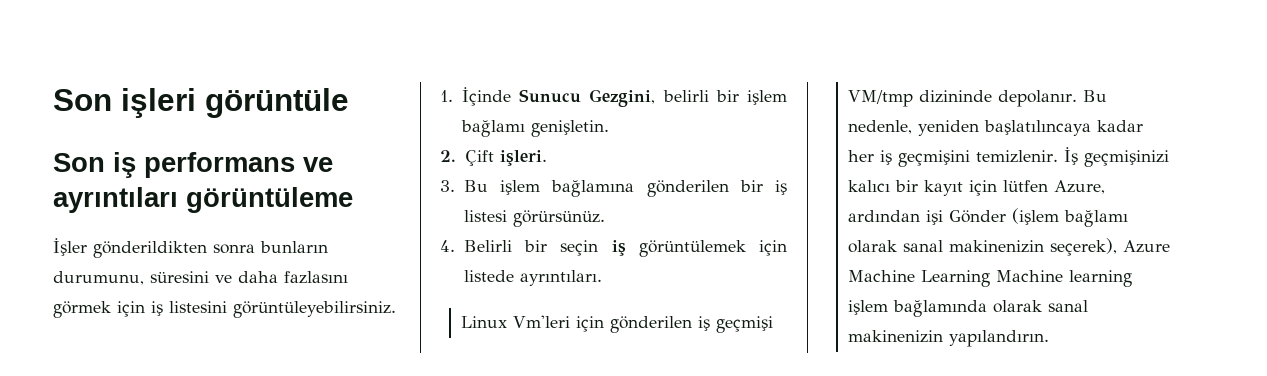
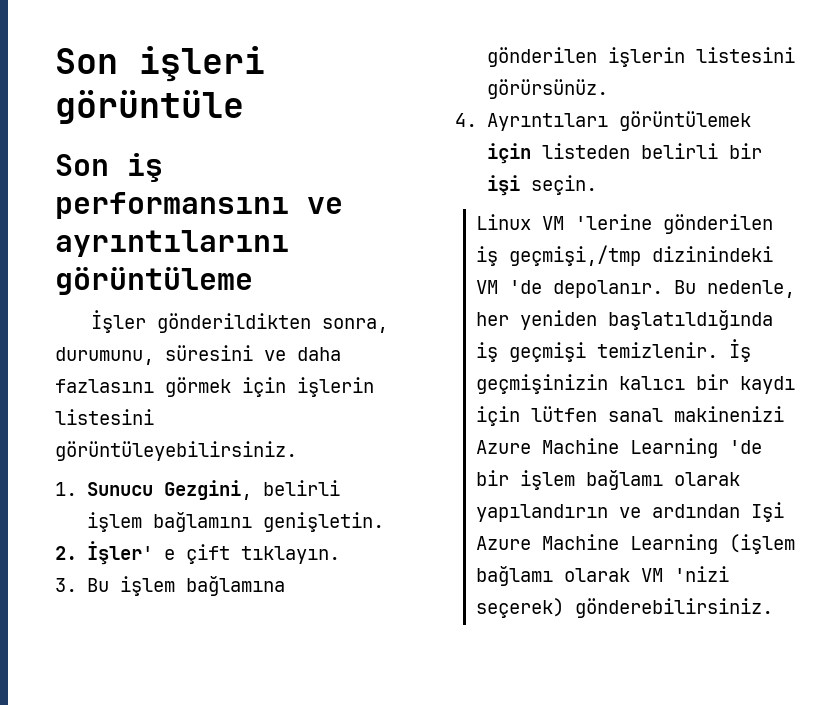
- Son iş performans ve ayrıntıları görüntüleme
+ Son iş performansını ve ayrıntılarını görüntüleme
- İşler gönderildikten sonra bunların durumunu, süresini ve daha fazlasını görmek için iş listesini görüntüleyebilirsiniz.
+ İşler gönderildikten sonra, durumunu, süresini ve daha fazlasını görmek için işlerin listesini görüntüleyebilirsiniz.
- 1. İçinde Sunucu Gezgini, belirli bir işlem bağlamı genişletin.
+ 1. Sunucu Gezgini, belirli işlem bağlamını genişletin.
- 2. Çift işleri.
+ 2. İşler' e çift tıklayın.
- 3. Bu işlem bağlamına gönderilen bir iş listesi görürsünüz.
+ 3. Bu işlem bağlamına gönderilen işlerin listesini görürsünüz.
- 4. Belirli bir seçin iş görüntülemek için listede ayrıntıları.
- Linux Vm'leri için gönderilen iş geçmişi VM/tmp dizininde depolanır. Bu nedenle, yeniden başlatılıncaya kadar her iş geçmişini temizlenir.
+ 4. Ayrıntıları görüntülemek için listeden belirli bir işi seçin.
+ Linux VM 'lerine gönderilen iş geçmişi,/tmp dizinindeki VM 'de depolanır. Bu nedenle, her yeniden başlatıldığında iş geçmişi temizlenir.
- İş geçmişinizi kalıcı bir kayıt için lütfen Azure, ardından işi Gönder (işlem bağlamı olarak sanal makinenizin seçerek), Azure Machine Learning Machine learning işlem bağlamında olarak sanal makinenizin yapılandırın.
+ İş geçmişinizin kalıcı bir kaydı için lütfen sanal makinenizi Azure Machine Learning 'de bir işlem bağlamı olarak yapılandırın ve ardından Işi Azure Machine Learning (işlem bağlamı olarak VM 'nizi seçerek) gönderebilirsiniz.

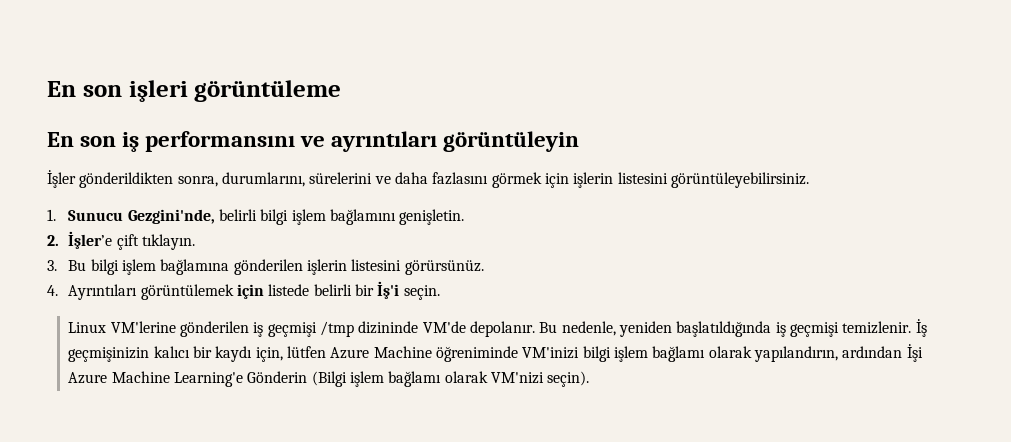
- Son işleri görüntüle
- Son iş performansını ve ayrıntılarını görüntüleme
+ En son işleri görüntüleme
+ En son iş performansını ve ayrıntıları görüntüleyin
- İşler gönderildikten sonra, durumunu, süresini ve daha fazlasını görmek için işlerin listesini görüntüleyebilirsiniz.
+ İşler gönderildikten sonra, durumlarını, sürelerini ve daha fazlasını görmek için işlerin listesini görüntüleyebilirsiniz.
- 1. Sunucu Gezgini, belirli işlem bağlamını genişletin.
+ 1. Sunucu Gezgini'nde, belirli bilgi işlem bağlamını genişletin.
- 2. İşler' e çift tıklayın.
+ 2. İşler’e çift tıklayın.
- 3. Bu işlem bağlamına gönderilen işlerin listesini görürsünüz.
+ 3. Bu bilgi işlem bağlamına gönderilen işlerin listesini görürsünüz.
- 4. Ayrıntıları görüntülemek için listeden belirli bir işi seçin.
+ 4. Ayrıntıları görüntülemek için listede belirli bir İş'i seçin.
- Linux VM 'lerine gönderilen iş geçmişi,/tmp dizinindeki VM 'de depolanır.
+ Linux VM'lerine gönderilen iş geçmişi /tmp dizininde VM'de depolanır.
- Bu nedenle, her yeniden başlatıldığında iş geçmişi temizlenir.
+ Bu nedenle, yeniden başlatıldığında iş geçmişi temizlenir.
- İş geçmişinizin kalıcı bir kaydı için lütfen sanal makinenizi Azure Machine Learning 'de bir işlem bağlamı olarak yapılandırın ve ardından Işi Azure Machine Learning (işlem bağlamı olarak VM 'nizi seçerek) gönderebilirsiniz.
+ İş geçmişinizin kalıcı bir kaydı için, lütfen Azure Machine öğreniminde VM'inizi bilgi işlem bağlamı olarak yapılandırın, ardından İşi Azure Machine Learning'e Gönderin (Bilgi işlem bağlamı olarak VM'nizi seçin).

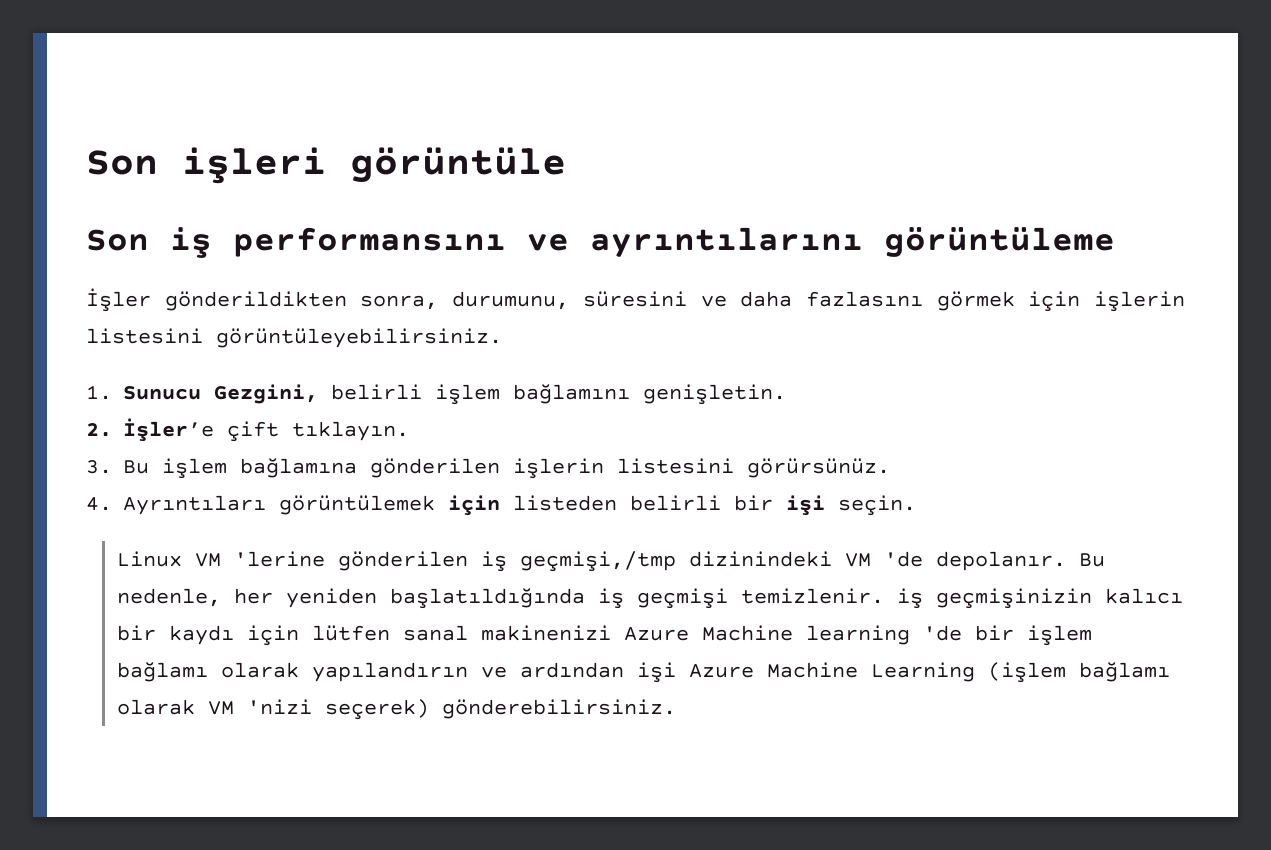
- En son işleri görüntüleme
- En son iş performansını ve ayrıntıları görüntüleyin
+ Son işleri görüntüle
+ Son iş performansını ve ayrıntılarını görüntüleme
- İşler gönderildikten sonra, durumlarını, sürelerini ve daha fazlasını görmek için işlerin listesini görüntüleyebilirsiniz.
+ İşler gönderildikten sonra, durumunu, süresini ve daha fazlasını görmek için işlerin listesini görüntüleyebilirsiniz.
- 1. Sunucu Gezgini'nde, belirli bilgi işlem bağlamını genişletin.
+ 1. Sunucu Gezgini, belirli işlem bağlamını genişletin.
- 3. Bu bilgi işlem bağlamına gönderilen işlerin listesini görürsünüz.
+ 3. Bu işlem bağlamına gönderilen işlerin listesini görürsünüz.
- 4. Ayrıntıları görüntülemek için listede belirli bir İş'i seçin.
+ 4. Ayrıntıları görüntülemek için listeden belirli bir işi seçin.
- Linux VM'lerine gönderilen iş geçmişi /tmp dizininde VM'de depolanır.
+ Linux VM 'lerine gönderilen iş geçmişi,/tmp dizinindeki VM 'de depolanır.
- Bu nedenle, yeniden başlatıldığında iş geçmişi temizlenir. İş geçmişinizin kalıcı bir kaydı için, lütfen Azure Machine öğreniminde VM'inizi bilgi işlem bağlamı olarak yapılandırın, ardından İşi Azure Machine Learning'e Gönderin (Bilgi işlem bağlamı olarak VM'nizi seçin).
+ Bu nedenle, her yeniden başlatıldığında iş geçmişi temizlenir. iş geçmişinizin kalıcı bir kaydı için lütfen sanal makinenizi Azure Machine learning 'de bir işlem bağlamı olarak yapılandırın ve ardından işi Azure Machine Learning (işlem bağlamı olarak VM 'nizi seçerek) gönderebilirsiniz.

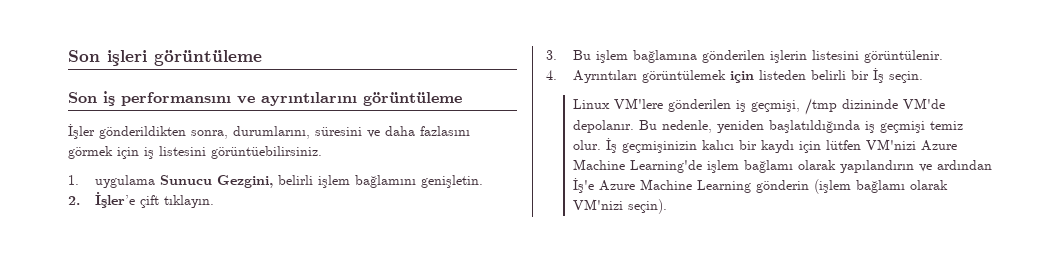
- Son işleri görüntüle
+ Son işleri görüntüleme
- İşler gönderildikten sonra, durumunu, süresini ve daha fazlasını görmek için işlerin listesini görüntüleyebilirsiniz.
+ İşler gönderildikten sonra, durumlarını, süresini ve daha fazlasını görmek için iş listesini görüntüebilirsiniz.
- 1. Sunucu Gezgini, belirli işlem bağlamını genişletin.
+ 1. uygulama Sunucu Gezgini, belirli işlem bağlamını genişletin.
- 3. Bu işlem bağlamına gönderilen işlerin listesini görürsünüz.
+ 3. Bu işlem bağlamına gönderilen işlerin listesini görüntülenir.
- 4. Ayrıntıları görüntülemek için listeden belirli bir işi seçin.
+ 4. Ayrıntıları görüntülemek için listeden belirli bir İş seçin.
- Linux VM 'lerine gönderilen iş geçmişi,/tmp dizinindeki VM 'de depolanır.
+ Linux VM'lere gönderilen iş geçmişi, /tmp dizininde VM'de depolanır.
- Bu nedenle, her yeniden başlatıldığında iş geçmişi temizlenir. iş geçmişinizin kalıcı bir kaydı için lütfen sanal makinenizi Azure Machine learning 'de bir işlem bağlamı olarak yapılandırın ve ardından işi Azure Machine Learning (işlem bağlamı olarak VM 'nizi seçerek) gönderebilirsiniz.
+ Bu nedenle, yeniden başlatıldığında iş geçmişi temiz olur. İş geçmişinizin kalıcı bir kaydı için lütfen VM'nizi Azure Machine Learning'de işlem bağlamı olarak yapılandırın ve ardından İş'e Azure Machine Learning gönderin (işlem bağlamı olarak VM'nizi seçin).

